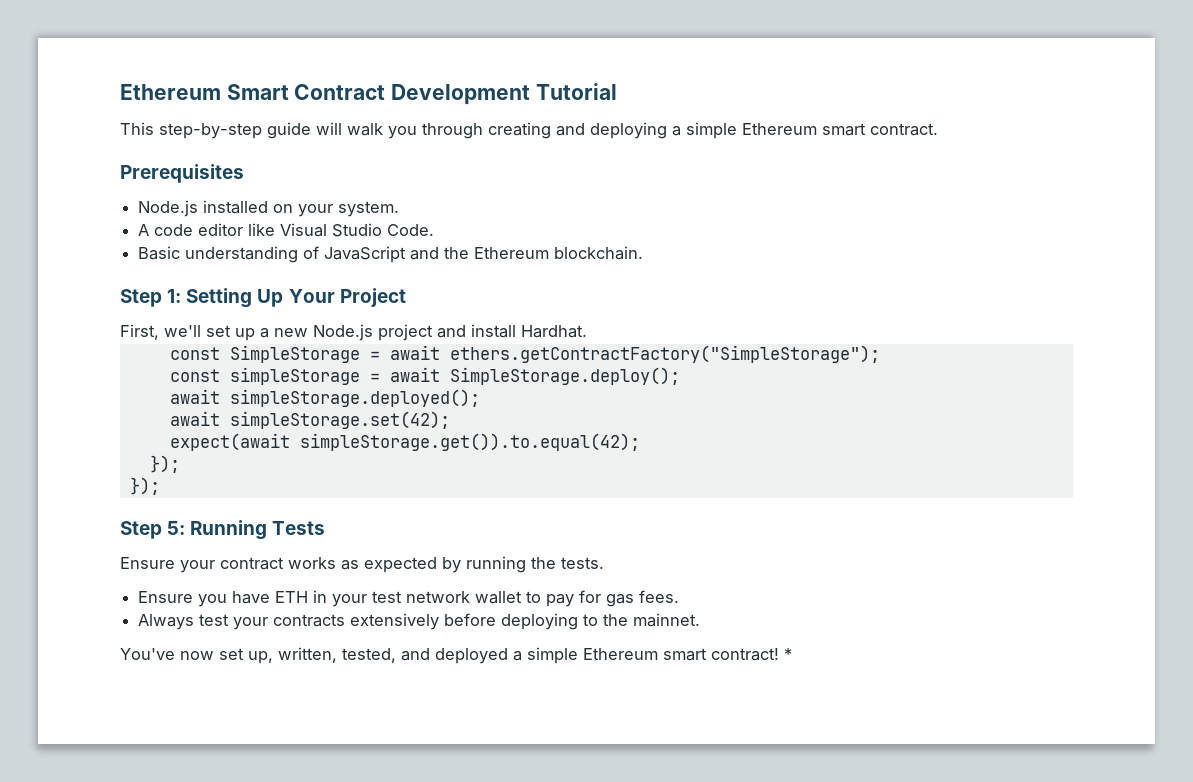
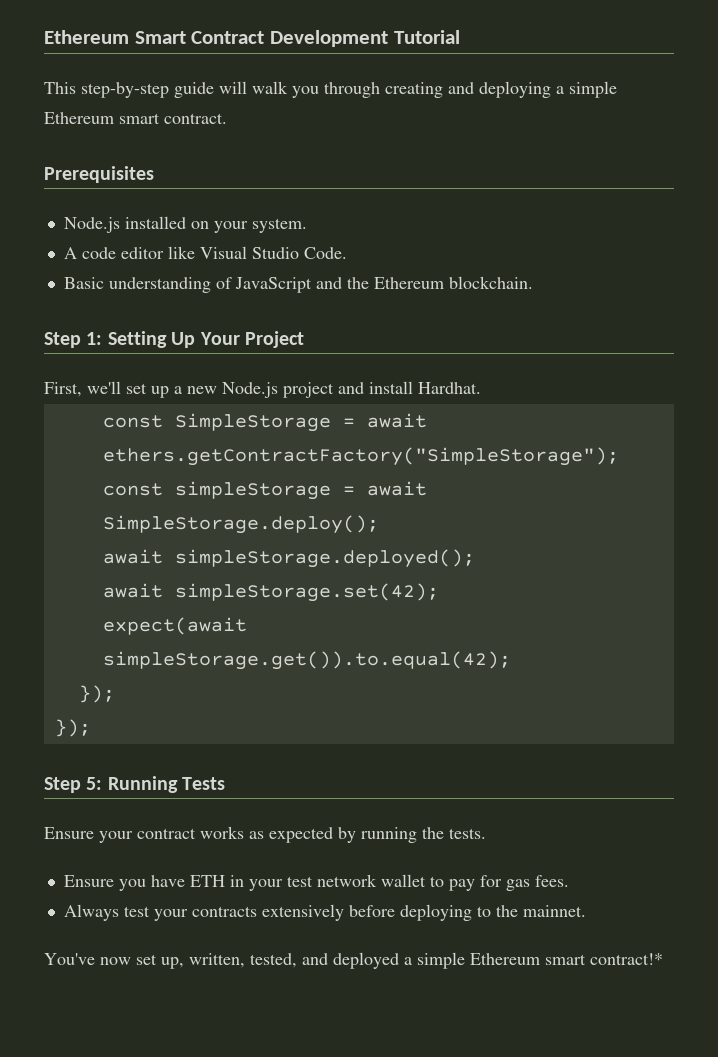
- You've now set up, written, tested, and deployed a simple Ethereum smart contract! *
+ You've now set up, written, tested, and deployed a simple Ethereum smart contract!*

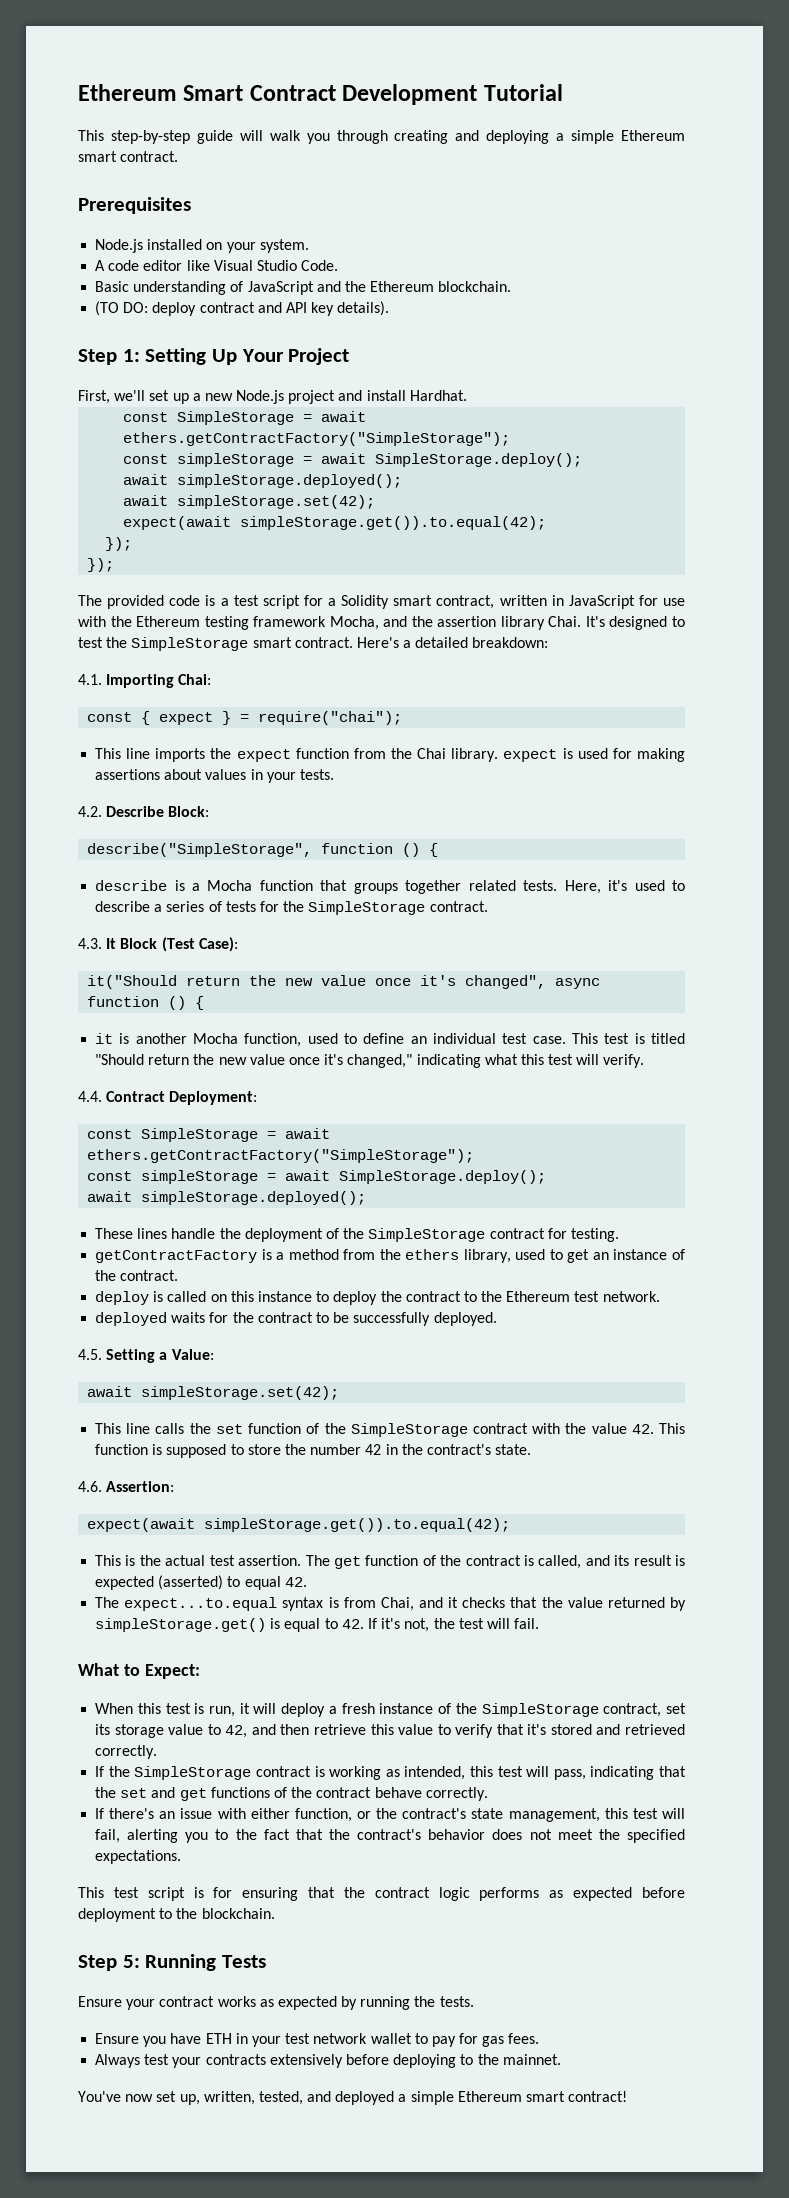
+ (TO DO: deploy contract and API key details).
+ The provided code is a test script for a Solidity smart contract, written in JavaScript for use with the Ethereum testing framework Mocha, and the assertion library Chai. It's designed to test the SimpleStorage smart contract. Here's a detailed breakdown:
+ 4.1. Importing Chai:
+ const { expect } = require("chai");
+ This line imports the expect function from the Chai library. expect is used for making assertions about values in your tests.
+ 4.2. Describe Block:
+ describe("SimpleStorage", function () {
+ describe is a Mocha function that groups together related tests. Here, it's used to describe a series of tests for the SimpleStorage contract.
+ 4.3. It Block (Test Case):
+ it("Should return the new value once it's changed", async function () {
+ it is another Mocha function, used to define an individual test case. This test is titled "Should return the new value once it's changed," indicating what this test will verify.
+ 4.4. Contract Deployment:
+ const SimpleStorage = await ethers.getContractFactory("SimpleStorage");
+ const simpleStorage = await SimpleStorage.deploy();
+ await simpleStorage.deployed();
+ These lines handle the deployment of the SimpleStorage contract for testing.
+ getContractFactory is a method from the ethers library, used to get an instance of the contract.
+ deploy is called on this instance to deploy the contract to the Ethereum test network.
+ deployed waits for the contract to be successfully deployed.
+ 4.5. Setting a Value:
+ await simpleStorage.set(42);
+ This line calls the set function of the SimpleStorage contract with the value 42. This function is supposed to store the number 42 in the contract's state.
+ 4.6. Assertion:
+ expect(await simpleStorage.get()).to.equal(42);
+ This is the actual test assertion. The get function of the contract is called, and its result is expected (asserted) to equal 42.
+ The expect...to.equal syntax is from Chai, and it checks that the value returned by simpleStorage.get() is equal to 42. If it's not, the test will fail.
+ What to Expect:
+ When this test is run, it will deploy a fresh instance of the SimpleStorage contract, set its storage value to 42, and then retrieve this value to verify that it's stored and retrieved correctly.
+ If the SimpleStorage contract is working as intended, this test will pass, indicating that the set and get functions of the contract behave correctly.
+ If there's an issue with either function, or the contract's state management, this test will fail, alerting you to the fact that the contract's behavior does not meet the specified expectations.
+ This test script is for ensuring that the contract logic performs as expected before deployment to the blockchain.
- You've now set up, written, tested, and deployed a simple Ethereum smart contract!*
+ You've now set up, written, tested, and deployed a simple Ethereum smart contract!

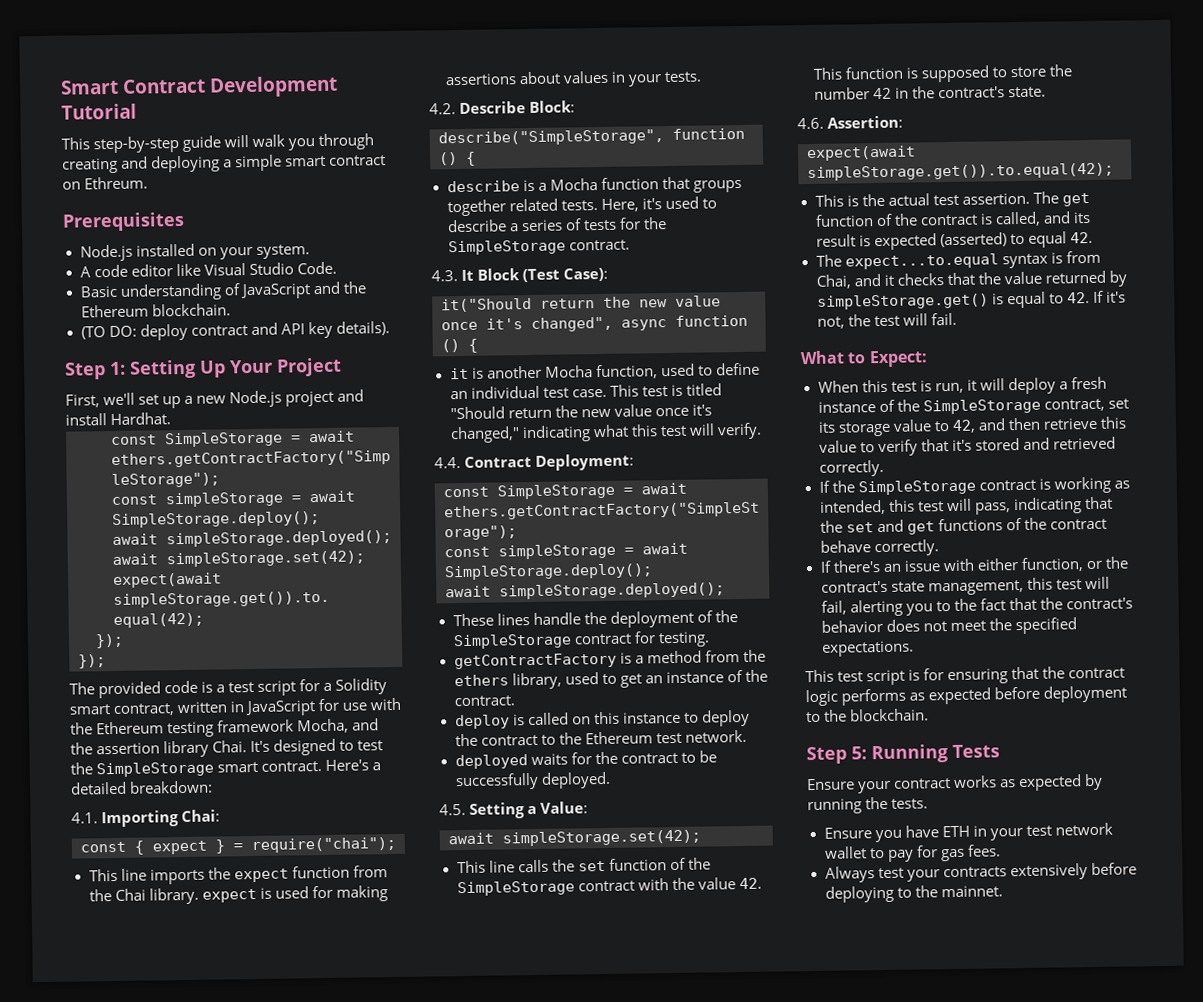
- Ethereum Smart Contract Development Tutorial
+ Smart Contract Development Tutorial
- This step-by-step guide will walk you through creating and deploying a simple Ethereum smart contract.
+ This step-by-step guide will walk you through creating and deploying a simple smart contract on Ethreum.
- You've now set up, written, tested, and deployed a simple Ethereum smart contract!

